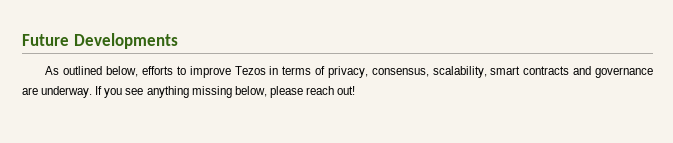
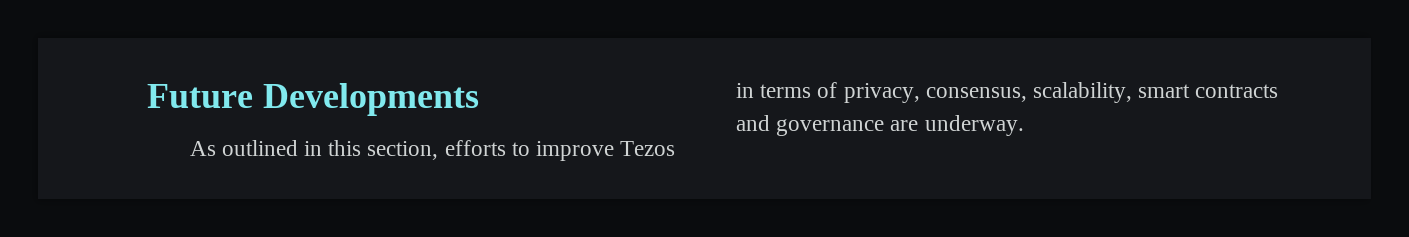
- As outlined below, efforts to improve Tezos in terms of privacy, consensus, scalability, smart contracts and governance are underway. If you see anything missing below, please reach out!
+ As outlined in this section, efforts to improve Tezos in terms of privacy, consensus, scalability, smart contracts and governance are underway.

